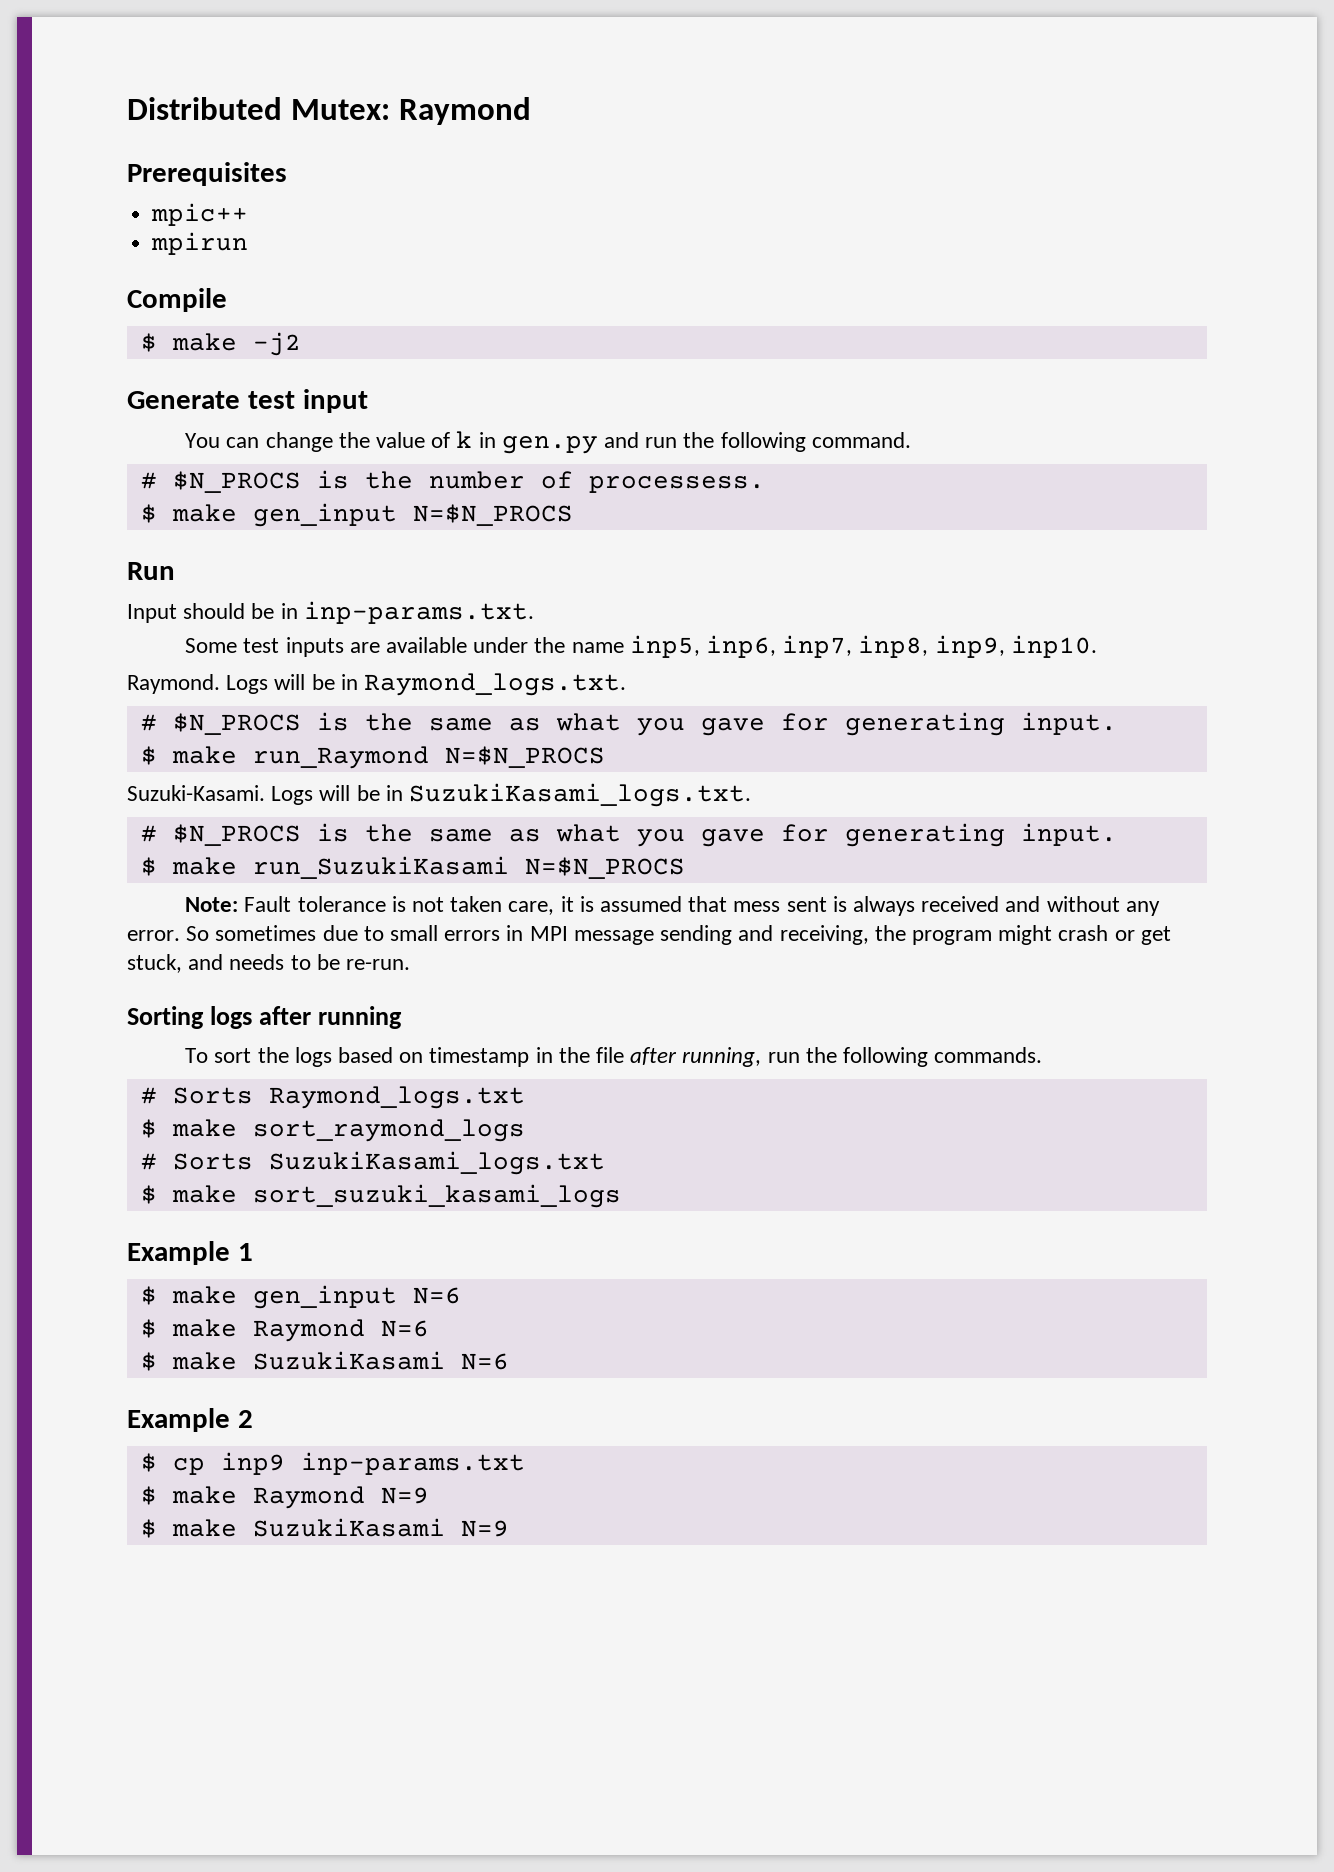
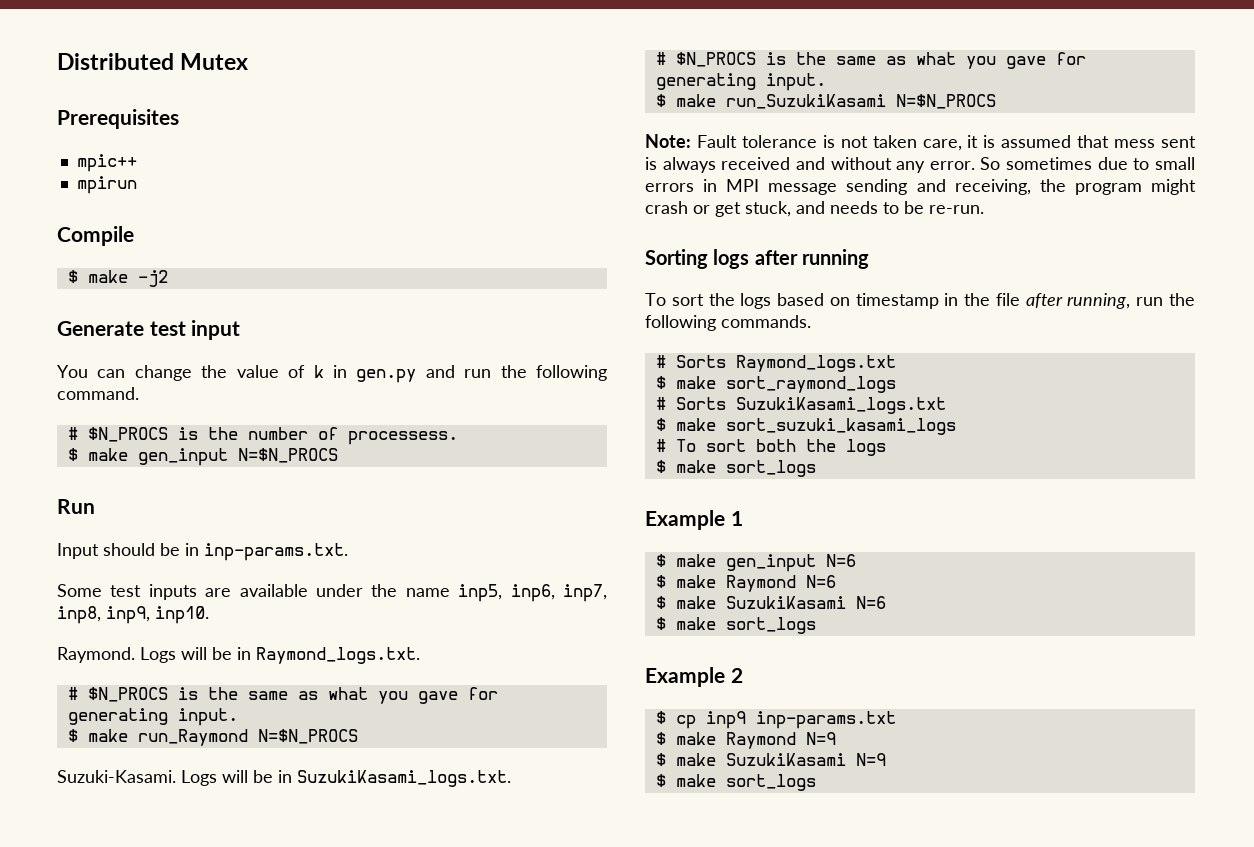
- Distributed Mutex: Raymond
+ Distributed Mutex
+ # To sort both the logs
+ $ make sort_logs
  $ make SuzukiKasami N=6
+ $ make sort_logs
  $ make SuzukiKasami N=9
+ $ make sort_logs

